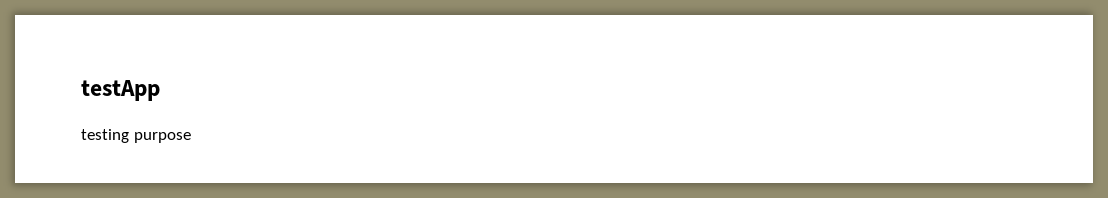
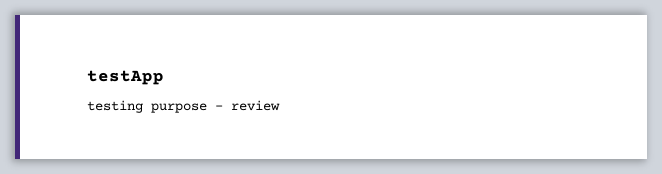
- testing purpose
+ testing purpose - review

